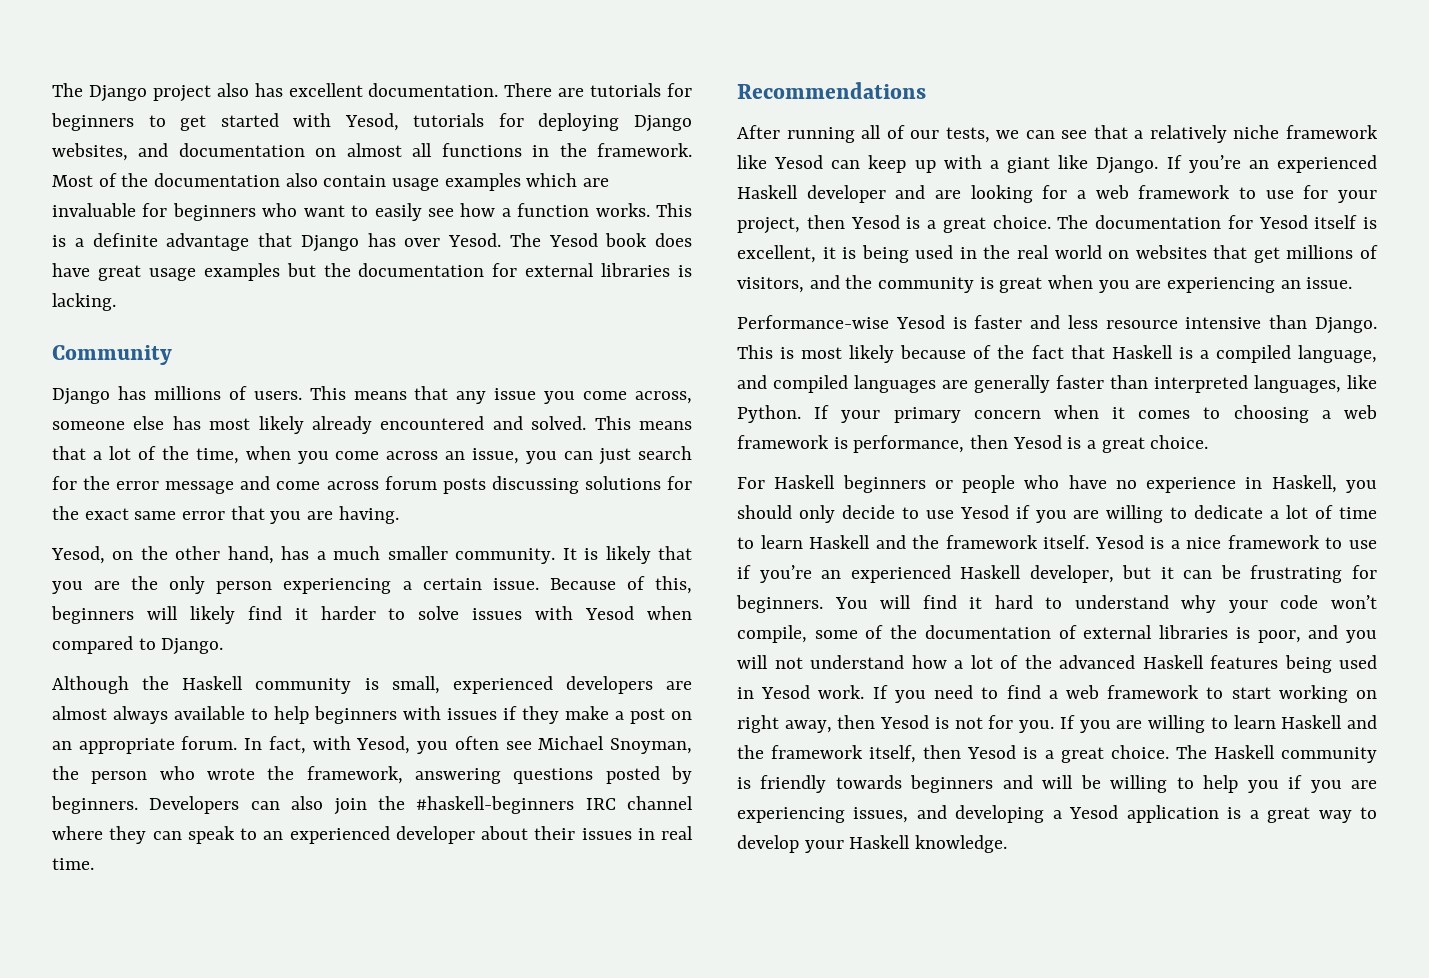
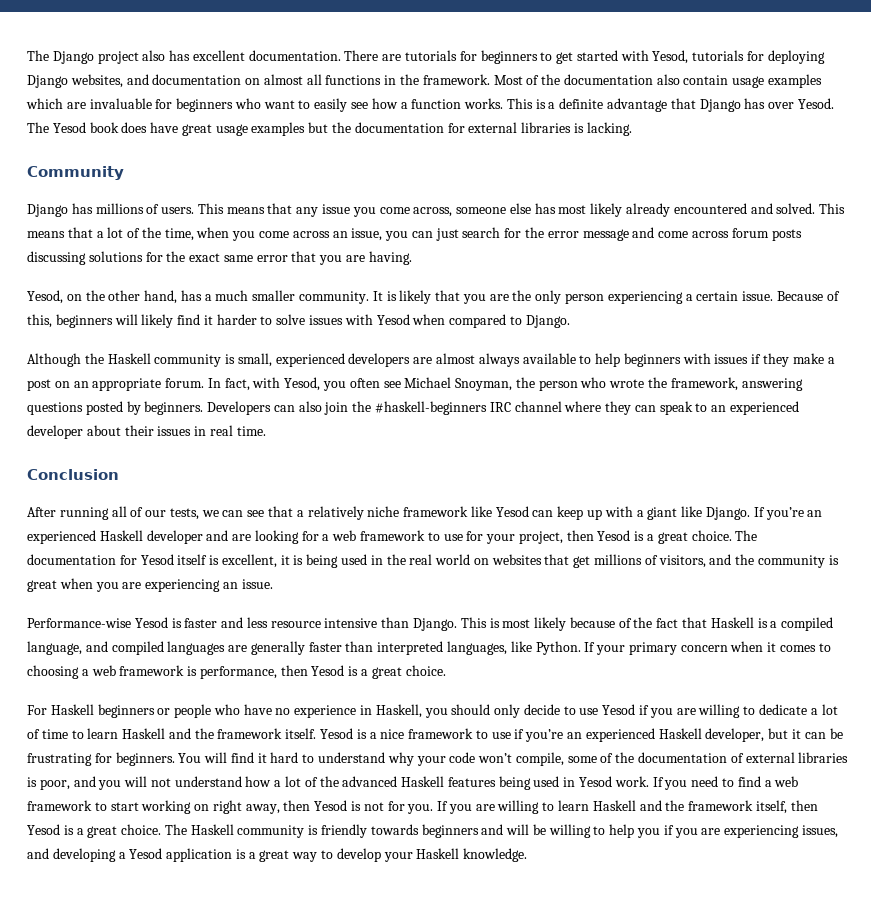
- Recommendations
+ Conclusion

